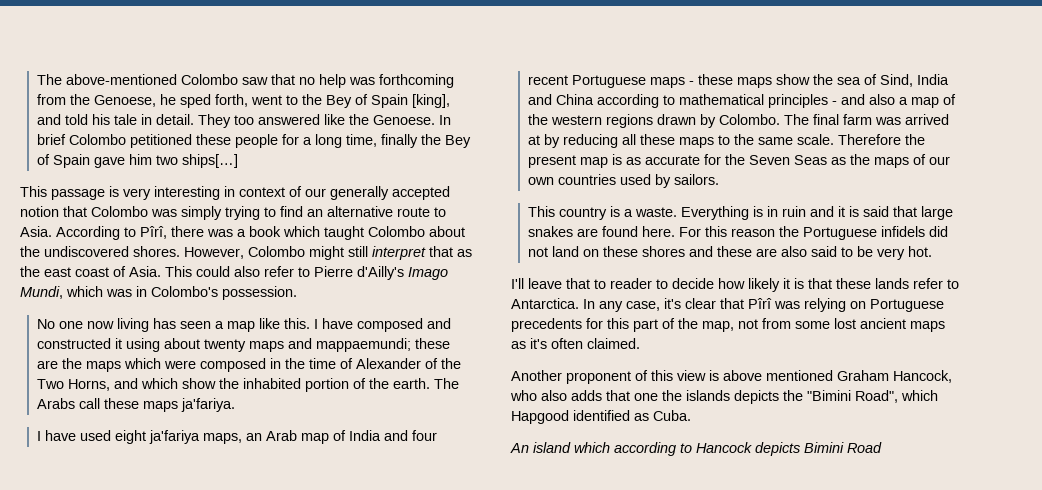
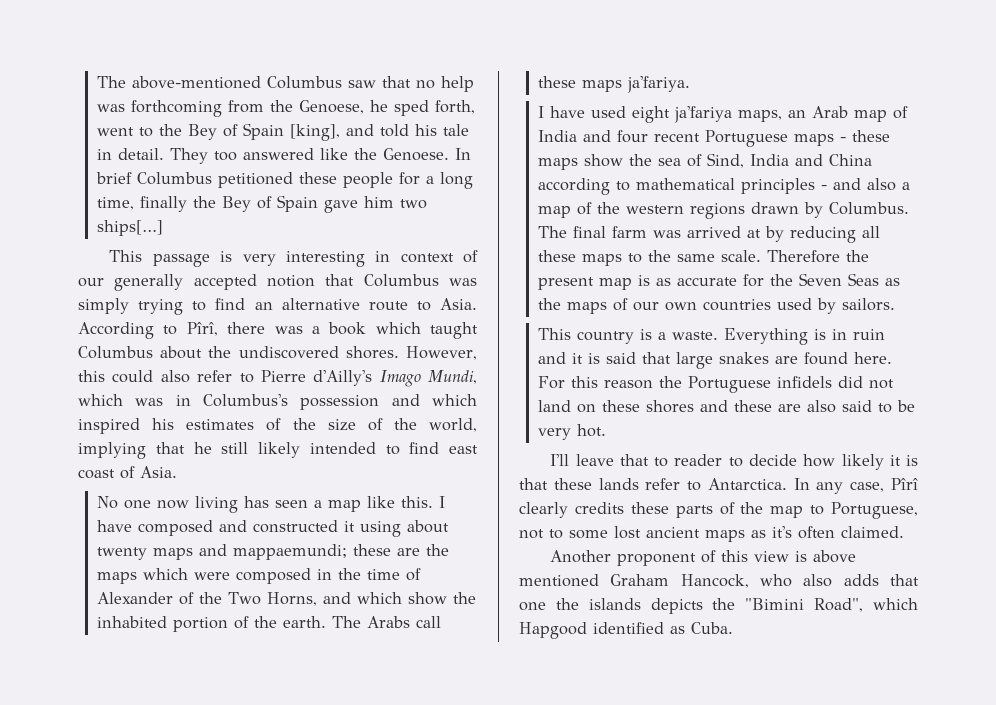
- The above-mentioned Colombo saw that no help was forthcoming from the Genoese, he sped forth, went to the Bey of Spain [king], and told his tale in detail.
+ The above-mentioned Columbus saw that no help was forthcoming from the Genoese, he sped forth, went to the Bey of Spain [king], and told his tale in detail.
- In brief Colombo petitioned these people for a long time, finally the Bey of Spain gave him two ships[…]
+ In brief Columbus petitioned these people for a long time, finally the Bey of Spain gave him two ships[…]
- This passage is very interesting in context of our generally accepted notion that Colombo was simply trying to find an alternative route to Asia.
+ This passage is very interesting in context of our generally accepted notion that Columbus was simply trying to find an alternative route to Asia.
- According to Pîrî, there was a book which taught Colombo about the undiscovered shores.
+ According to Pîrî, there was a book which taught Columbus about the undiscovered shores.
- However, Colombo might still interpret that as the east coast of Asia. This could also refer to Pierre d'Ailly's Imago Mundi, which was in Colombo's possession.
+ However, this could also refer to Pierre d'Ailly's Imago Mundi, which was in Columbus's possession and which inspired his estimates of the size of the world, implying that he still likely intended to find east coast of Asia.
- I have used eight ja'fariya maps, an Arab map of India and four recent Portuguese maps - these maps show the sea of Sind, India and China according to mathematical principles - and also a map of the western regions drawn by Colombo.
+ I have used eight ja'fariya maps, an Arab map of India and four recent Portuguese maps - these maps show the sea of Sind, India and China according to mathematical principles - and also a map of the western regions drawn by Columbus.
- In any case, it's clear that Pîrî was relying on Portuguese precedents for this part of the map, not from some lost ancient maps as it's often claimed.
+ In any case, Pîrî clearly credits these parts of the map to Portuguese, not to some lost ancient maps as it's often claimed.
- An island which according to Hancock depicts Bimini Road

